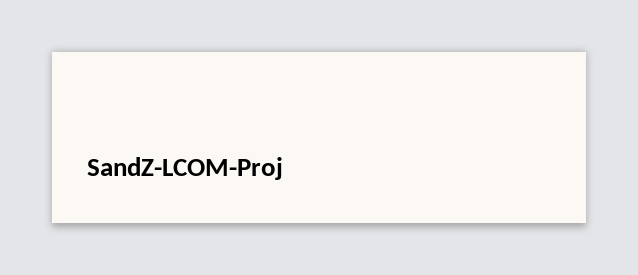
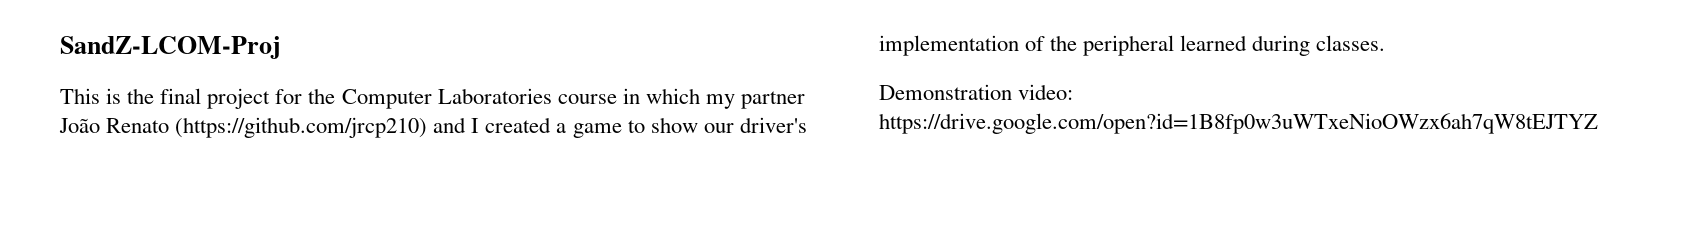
+ This is the final project for the Computer Laboratories course in which my partner João Renato (https://github.com/jrcp210) and I created a game to show our driver's implementation of the peripheral learned during classes.
+ Demonstration video: https://drive.google.com/open?id=1B8fp0w3uWTxeNioOWzx6ah7qW8tEJTYZ

